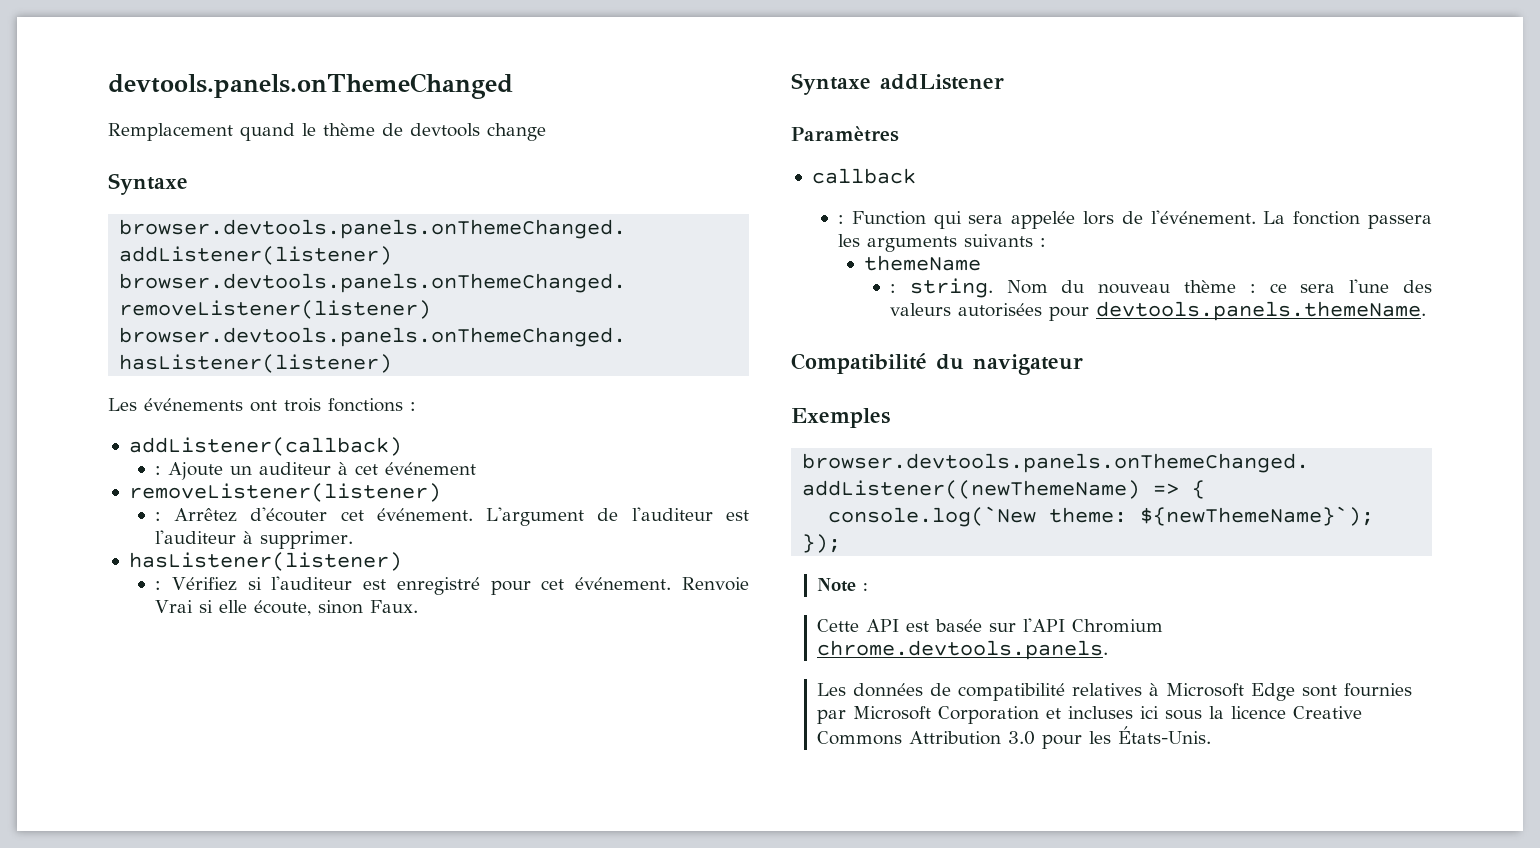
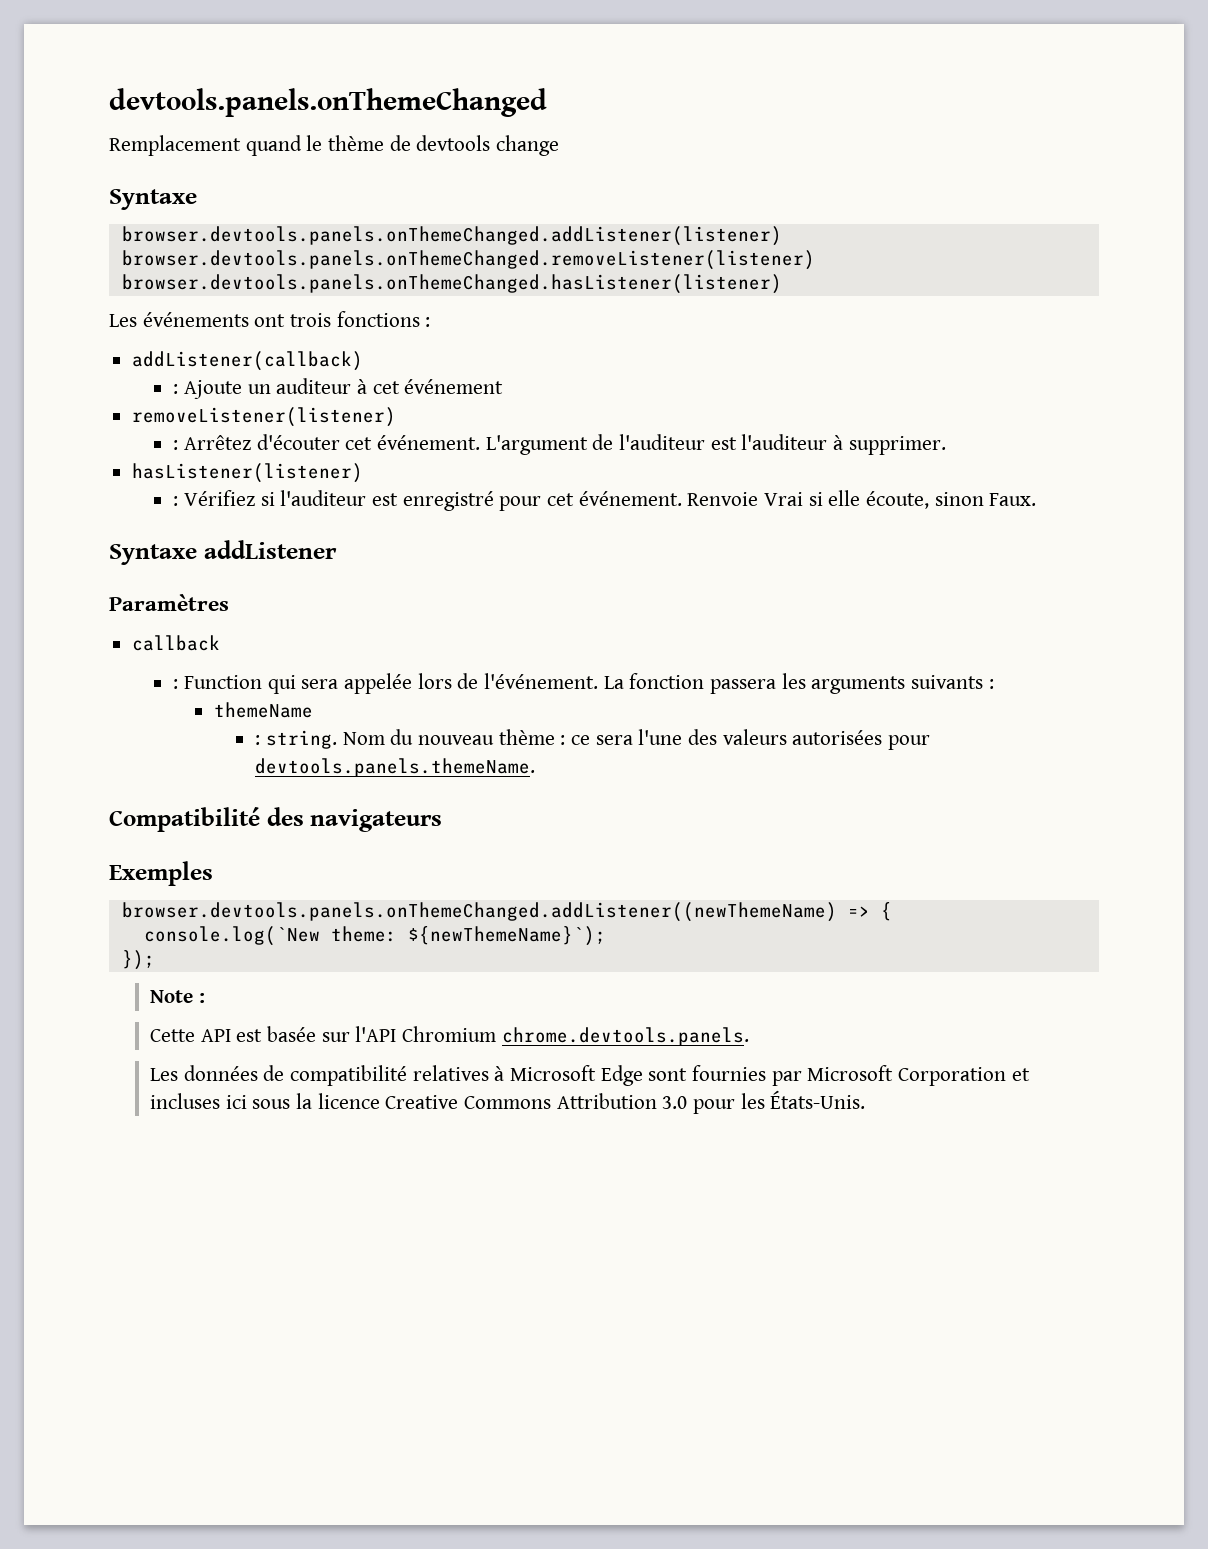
- Compatibilité du navigateur
+ Compatibilité des navigateurs

